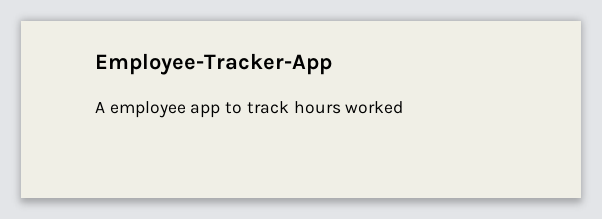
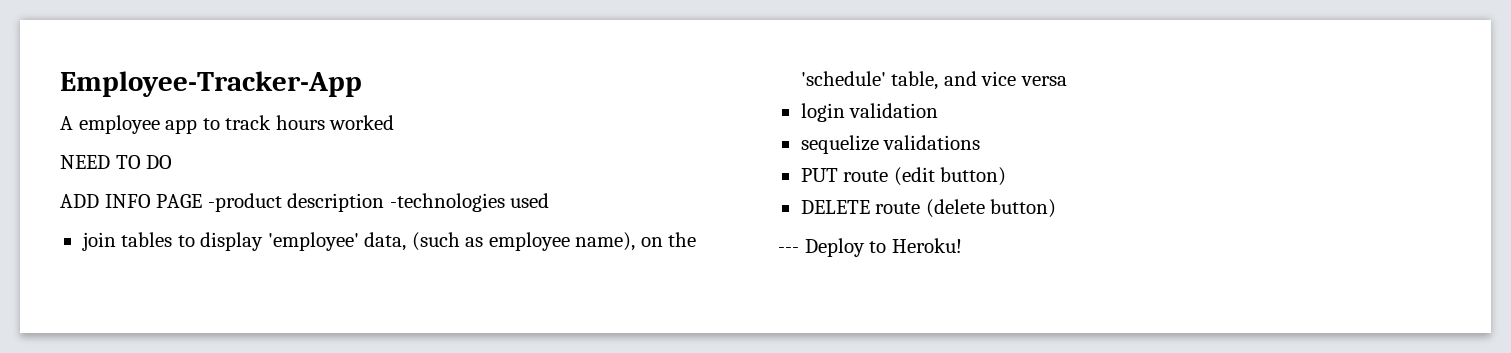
+ NEED TO DO
+ ADD INFO PAGE -product description -technologies used
+ join tables to display 'employee' data, (such as employee name), on the 'schedule' table, and vice versa
+ login validation
+ sequelize validations
+ PUT route (edit button)
+ DELETE route (delete button)
+ --- Deploy to Heroku!

